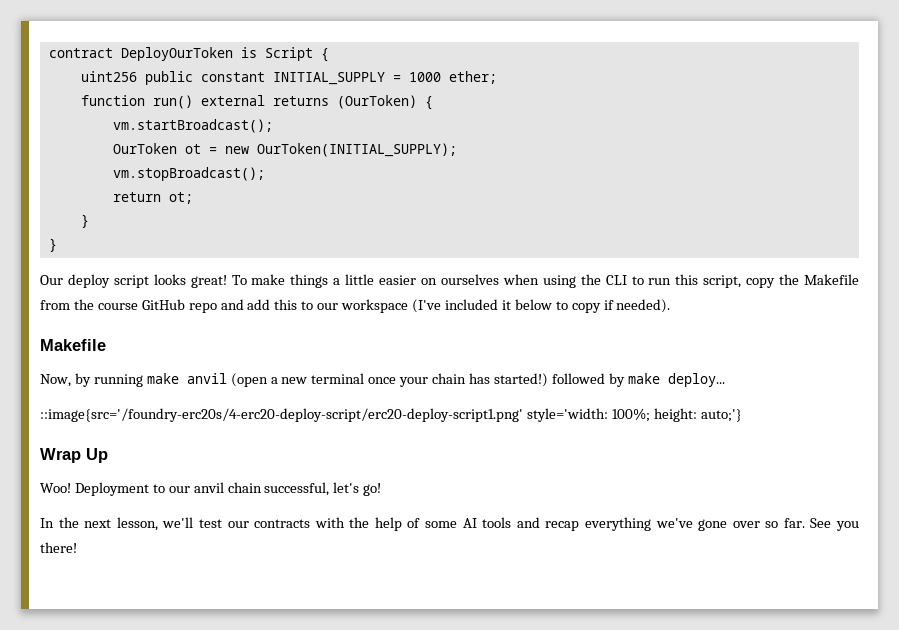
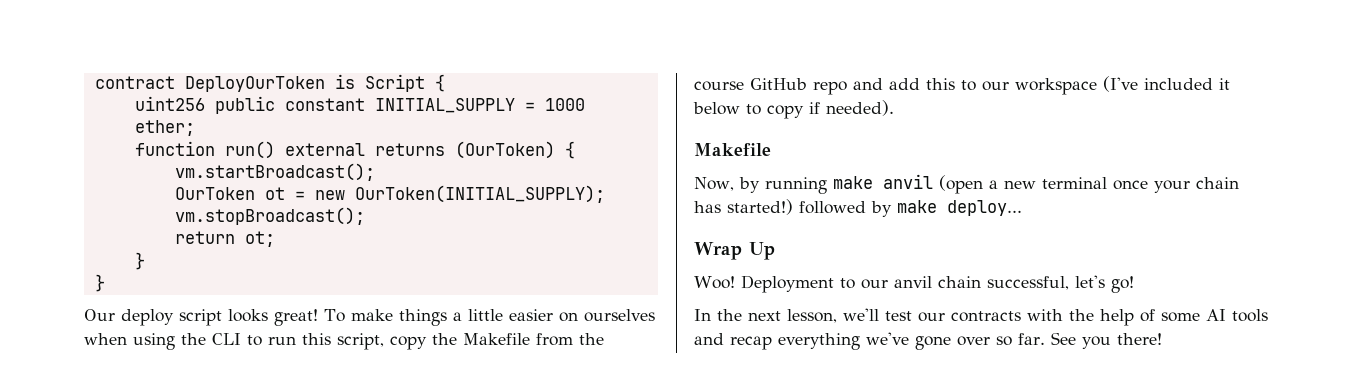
- ::image{src='/foundry-erc20s/4-erc20-deploy-script/erc20-deploy-script1.png' style='width: 100%; height: auto;'}

